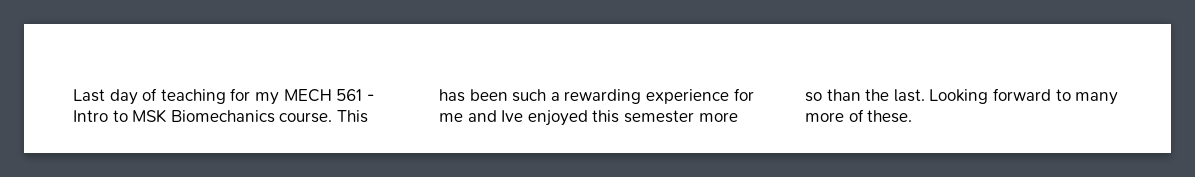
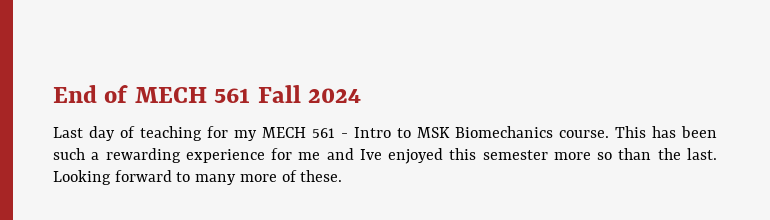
+ End of MECH 561 Fall 2024

